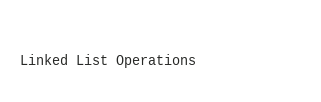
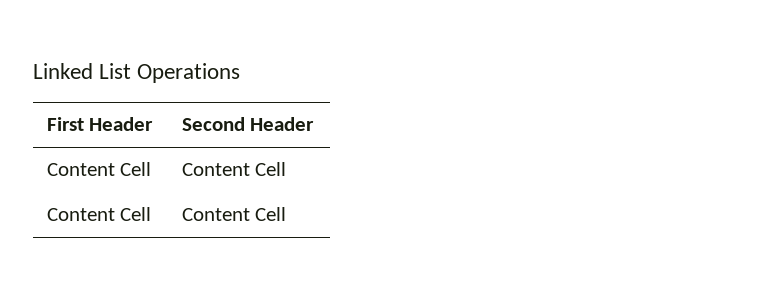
+ First Header | Second Header
+ Content Cell | Content Cell
+ Content Cell | Content Cell

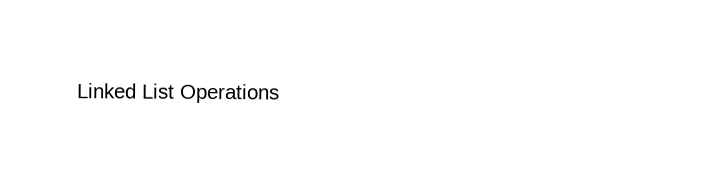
- First Header | Second Header
- Content Cell | Content Cell
- Content Cell | Content Cell

